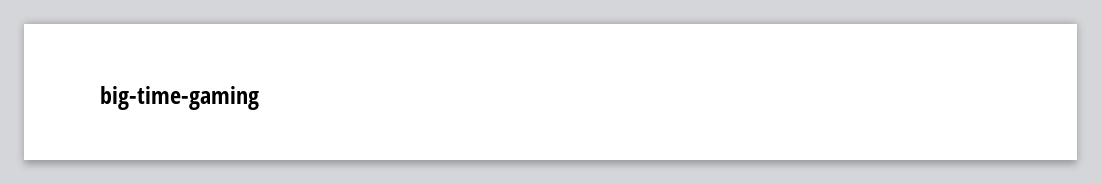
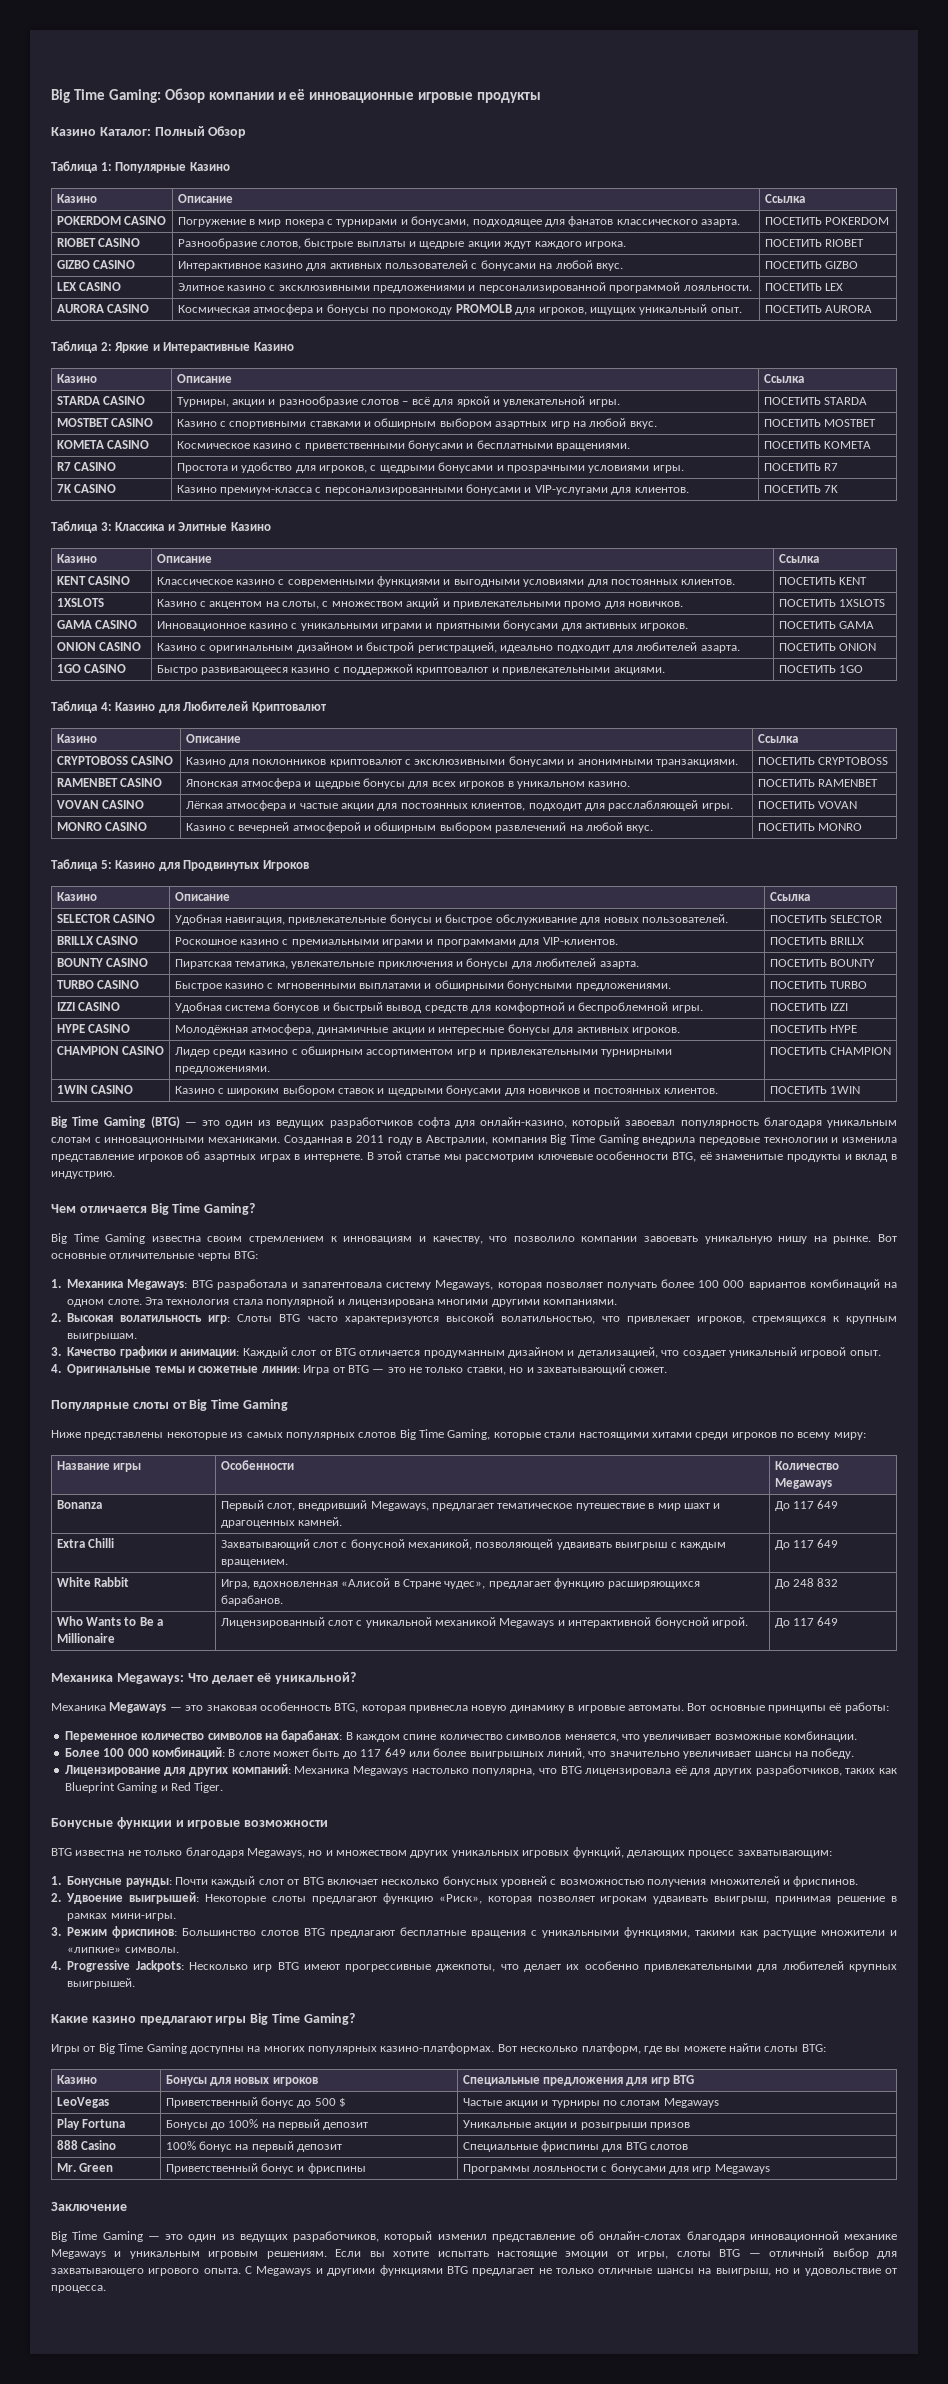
- big-time-gaming
+ Big Time Gaming: Обзор компании и её инновационные игровые продукты
+ Казино Каталог: Полный Обзор
+ Таблица 1: Популярные Казино
+ Казино | Описание | Ссылка
+ POKERDOM CASINO | Погружение в мир покера с турнирами и бонусами, подходящее для фанатов классического азарта. | ПОСЕТИТЬ POKERDOM
+ RIOBET CASINO | Разнообразие слотов, быстрые выплаты и щедрые акции ждут каждого игрока. | ПОСЕТИТЬ RIOBET
+ GIZBO CASINO | Интерактивное казино для активных пользователей с бонусами на любой вкус. | ПОСЕТИТЬ GIZBO
+ LEX CASINO | Элитное казино с эксклюзивными предложениями и персонализированной программой лояльности. | ПОСЕТИТЬ LEX
+ AURORA CASINO | Космическая атмосфера и бонусы по промокоду PROMOLB для игроков, ищущих уникальный опыт. | ПОСЕТИТЬ AURORA
+ Таблица 2: Яркие и Интерактивные Казино
+ Казино | Описание | Ссылка
+ STARDA CASINO | Турниры, акции и разнообразие слотов – всё для яркой и увлекательной игры. | ПОСЕТИТЬ STARDA
+ MOSTBET CASINO | Казино с спортивными ставками и обширным выбором азартных игр на любой вкус. | ПОСЕТИТЬ MOSTBET
+ KOMETA CASINO | Космическое казино с приветственными бонусами и бесплатными вращениями. | ПОСЕТИТЬ KOMETA
+ R7 CASINO | Простота и удобство для игроков, с щедрыми бонусами и прозрачными условиями игры. | ПОСЕТИТЬ R7
+ 7K CASINO | Казино премиум-класса с персонализированными бонусами и VIP-услугами для клиентов. | ПОСЕТИТЬ 7K
+ Таблица 3: Классика и Элитные Казино
+ Казино | Описание | Ссылка
+ KENT CASINO | Классическое казино с современными функциями и выгодными условиями для постоянных клиентов. | ПОСЕТИТЬ KENT
+ 1XSLOTS | Казино с акцентом на слоты, с множеством акций и привлекательными промо для новичков. | ПОСЕТИТЬ 1XSLOTS
+ GAMA CASINO | Инновационное казино с уникальными играми и приятными бонусами для активных игроков. | ПОСЕТИТЬ GAMA
+ ONION CASINO | Казино с оригинальным дизайном и быстрой регистрацией, идеально подходит для любителей азарта. | ПОСЕТИТЬ ONION
+ 1GO CASINO | Быстро развивающееся казино с поддержкой криптовалют и привлекательными акциями. | ПОСЕТИТЬ 1GO
+ Таблица 4: Казино для Любителей Криптовалют
+ Казино | Описание | Ссылка
+ CRYPTOBOSS CASINO | Казино для поклонников криптовалют с эксклюзивными бонусами и анонимными транзакциями. | ПОСЕТИТЬ CRYPTOBOSS
+ RAMENBET CASINO | Японская атмосфера и щедрые бонусы для всех игроков в уникальном казино. | ПОСЕТИТЬ RAMENBET
+ VOVAN CASINO | Лёгкая атмосфера и частые акции для постоянных клиентов, подходит для расслабляющей игры. | ПОСЕТИТЬ VOVAN
+ MONRO CASINO | Казино с вечерней атмосферой и обширным выбором развлечений на любой вкус. | ПОСЕТИТЬ MONRO
+ Таблица 5: Казино для Продвинутых Игроков
+ Казино | Описание | Ссылка
+ SELECTOR CASINO | Удобная навигация, привлекательные бонусы и быстрое обслуживание для новых пользователей. | ПОСЕТИТЬ SELECTOR
+ BRILLX CASINO | Роскошное казино с премиальными играми и программами для VIP-клиентов. | ПОСЕТИТЬ BRILLX
+ BOUNTY CASINO | Пиратская тематика, увлекательные приключения и бонусы для любителей азарта. | ПОСЕТИТЬ BOUNTY
+ TURBO CASINO | Быстрое казино с мгновенными выплатами и обширными бонусными предложениями. | ПОСЕТИТЬ TURBO
+ IZZI CASINO | Удобная система бонусов и быстрый вывод средств для комфортной и беспроблемной игры. | ПОСЕТИТЬ IZZI
+ HYPE CASINO | Молодёжная атмосфера, динамичные акции и интересные бонусы для активных игроков. | ПОСЕТИТЬ HYPE
+ CHAMPION CASINO | Лидер среди казино с обширным ассортиментом игр и привлекательными турнирными предложениями. | ПОСЕТИТЬ CHAMPION
+ 1WIN CASINO | Казино с широким выбором ставок и щедрыми бонусами для новичков и постоянных клиентов. | ПОСЕТИТЬ 1WIN
+ Big Time Gaming (BTG) — это один из ведущих разработчиков софта для онлайн-казино, который завоевал популярность благодаря уникальным слотам с инновационными механиками. Созданная в 2011 году в Австралии, компания Big Time Gaming внедрила передовые технологии и изменила представление игроков об азартных играх в интернете. В этой статье мы рассмотрим ключевые особенности BTG, её знаменитые продукты и вклад в индустрию.
+ Чем отличается Big Time Gaming?
+ Big Time Gaming известна своим стремлением к инновациям и качеству, что позволило компании завоевать уникальную нишу на рынке. Вот основные отличительные черты BTG:
+ 1. Механика Megaways: BTG разработала и запатентовала систему Megaways, которая позволяет получать более 100 000 вариантов комбинаций на одном слоте. Эта технология стала популярной и лицензирована многими другими компаниями.
+ 2. Высокая волатильность игр: Слоты BTG часто характеризуются высокой волатильностью, что привлекает игроков, стремящихся к крупным выигрышам.
+ 3. Качество графики и анимации: Каждый слот от BTG отличается продуманным дизайном и детализацией, что создает уникальный игровой опыт.
+ 4. Оригинальные темы и сюжетные линии: Игра от BTG — это не только ставки, но и захватывающий сюжет.
+ Популярные слоты от Big Time Gaming
+ Ниже представлены некоторые из самых популярных слотов Big Time Gaming, которые стали настоящими хитами среди игроков по всему миру:
+ Название игры | Особенности | Количество Megaways
+ Bonanza | Первый слот, внедривший Megaways, предлагает тематическое путешествие в мир шахт и драгоценных камней. | До 117 649
+ Extra Chilli | Захватывающий слот с бонусной механикой, позволяющей удваивать выигрыш с каждым вращением. | До 117 649
+ White Rabbit | Игра, вдохновленная «Алисой в Стране чудес», предлагает функцию расширяющихся барабанов. | До 248 832
+ Who Wants to Be a Millionaire | Лицензированный слот с уникальной механикой Megaways и интерактивной бонусной игрой. | До 117 649
+ Механика Megaways: Что делает её уникальной?
+ Механика Megaways — это знаковая особенность BTG, которая привнесла новую динамику в игровые автоматы. Вот основные принципы её работы:
+ Переменное количество символов на барабанах: В каждом спине количество символов меняется, что увеличивает возможные комбинации.
+ Более 100 000 комбинаций: В слоте может быть до 117 649 или более выигрышных линий, что значительно увеличивает шансы на победу.
+ Лицензирование для других компаний: Механика Megaways настолько популярна, что BTG лицензировала её для других разработчиков, таких как Blueprint Gaming и Red Tiger.
+ Бонусные функции и игровые возможности
+ BTG известна не только благодаря Megaways, но и множеством других уникальных игровых функций, делающих процесс захватывающим:
+ 1. Бонусные раунды: Почти каждый слот от BTG включает несколько бонусных уровней с возможностью получения множителей и фриспинов.
+ 2. Удвоение выигрышей: Некоторые слоты предлагают функцию «Риск», которая позволяет игрокам удваивать выигрыш, принимая решение в рамках мини-игры.
+ 3. Режим фриспинов: Большинство слотов BTG предлагают бесплатные вращения с уникальными функциями, такими как растущие множители и «липкие» символы.
+ 4. Progressive Jackpots: Несколько игр BTG имеют прогрессивные джекпоты, что делает их особенно привлекательными для любителей крупных выигрышей.
+ Какие казино предлагают игры Big Time Gaming?
+ Игры от Big Time Gaming доступны на многих популярных казино-платформах. Вот несколько платформ, где вы можете найти слоты BTG:
+ Казино | Бонусы для новых игроков | Специальные предложения для игр BTG
+ LeoVegas | Приветственный бонус до 500 $ | Частые акции и турниры по слотам Megaways
+ Play Fortuna | Бонусы до 100% на первый депозит | Уникальные акции и розыгрыши призов
+ 888 Casino | 100% бонус на первый депозит | Специальные фриспины для BTG слотов
+ Mr. Green | Приветственный бонус и фриспины | Программы лояльности с бонусами для игр Megaways
+ Заключение
+ Big Time Gaming — это один из ведущих разработчиков, который изменил представление об онлайн-слотах благодаря инновационной механике Megaways и уникальным игровым решениям. Если вы хотите испытать настоящие эмоции от игры, слоты BTG — отличный выбор для захватывающего игрового опыта. С Megaways и другими функциями BTG предлагает не только отличные шансы на выигрыш, но и удовольствие от процесса.

